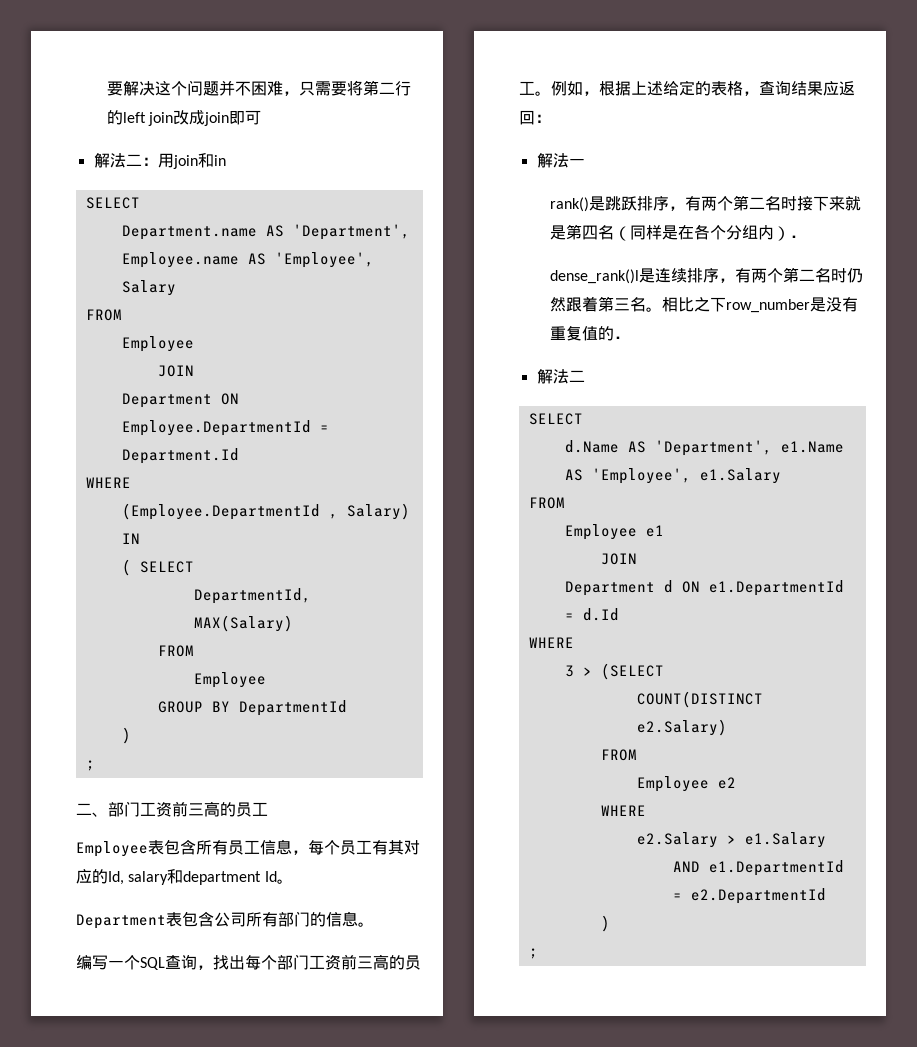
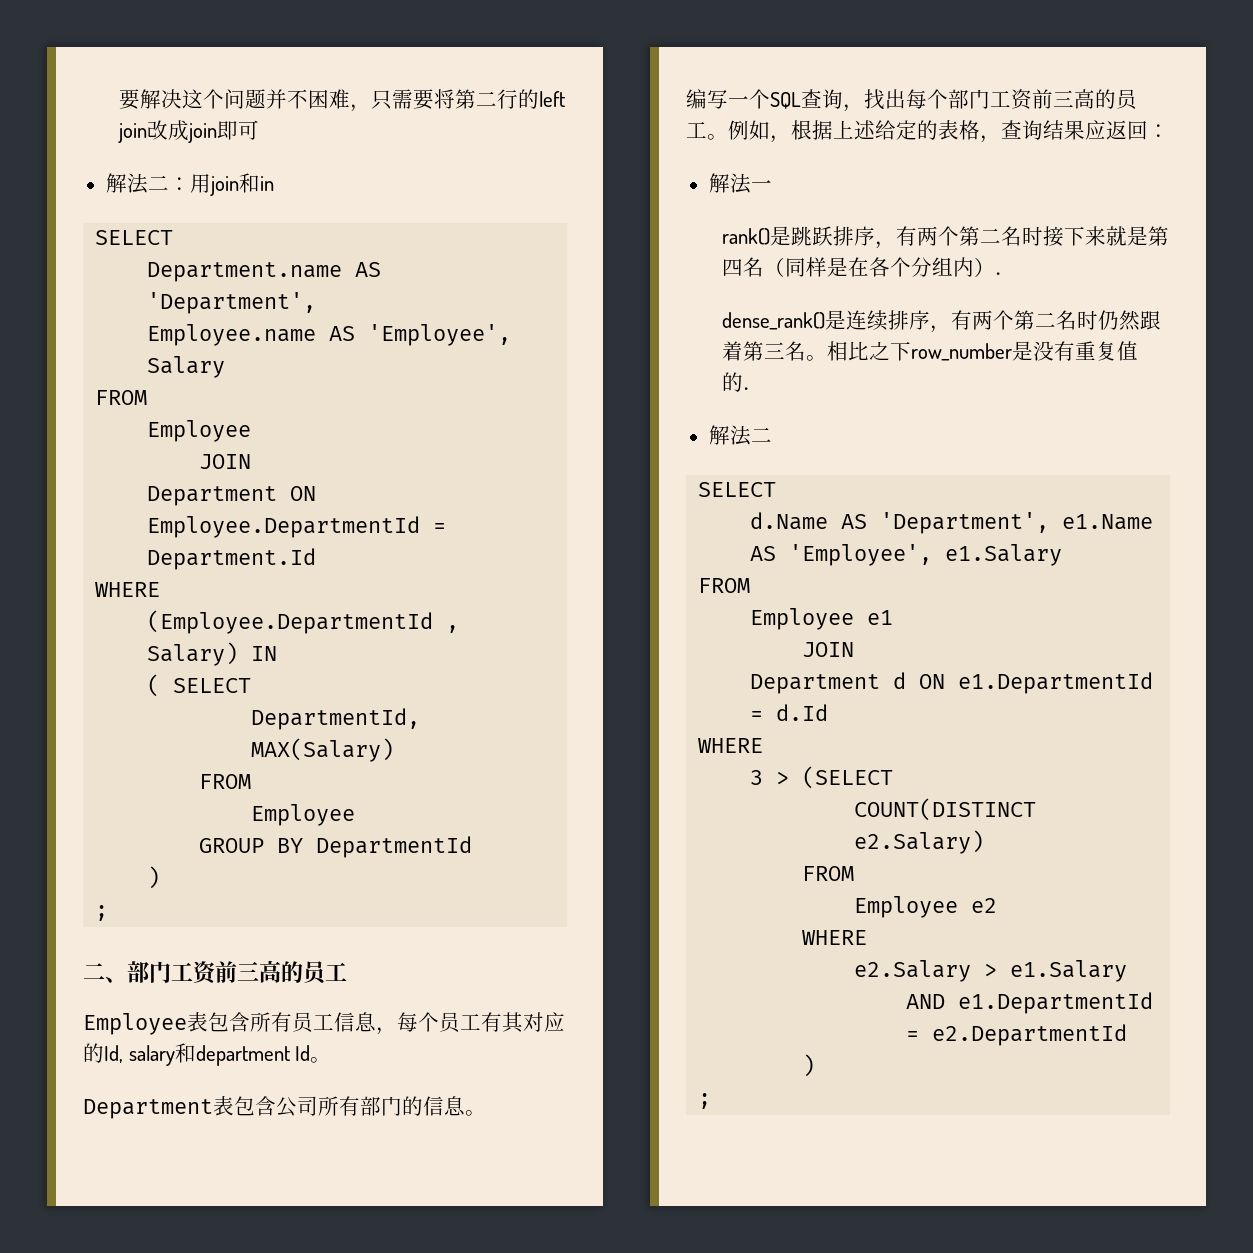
- dense_rank()l是连续排序，有两个第二名时仍然跟着第三名。
+ dense_rank()是连续排序，有两个第二名时仍然跟着第三名。

